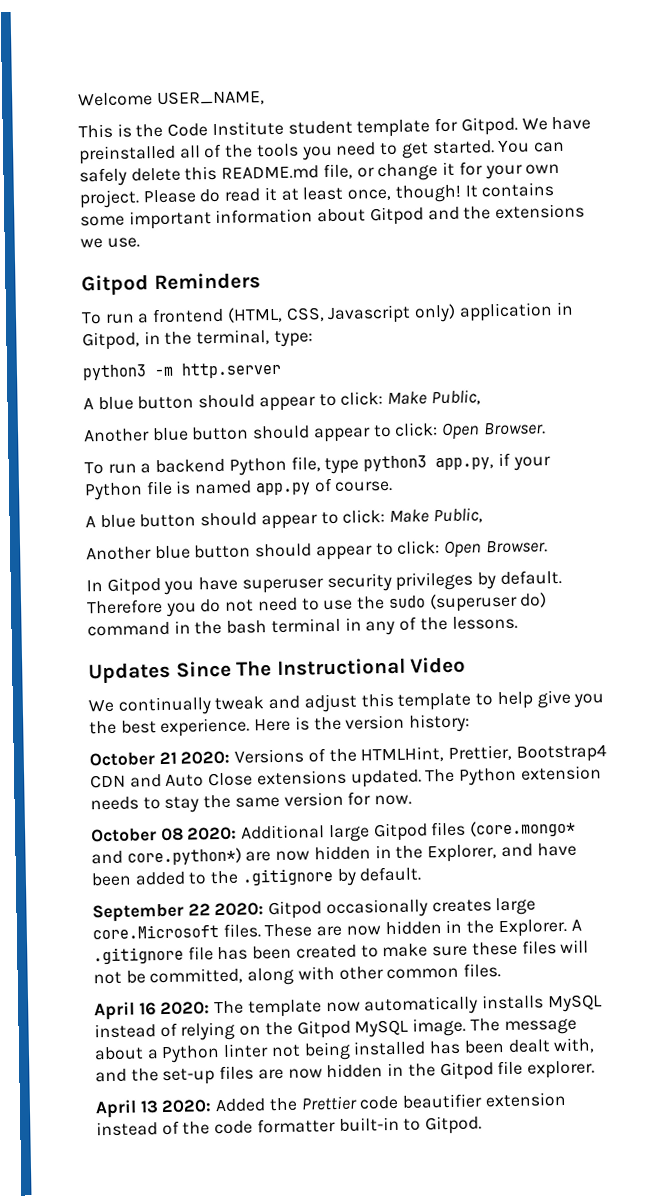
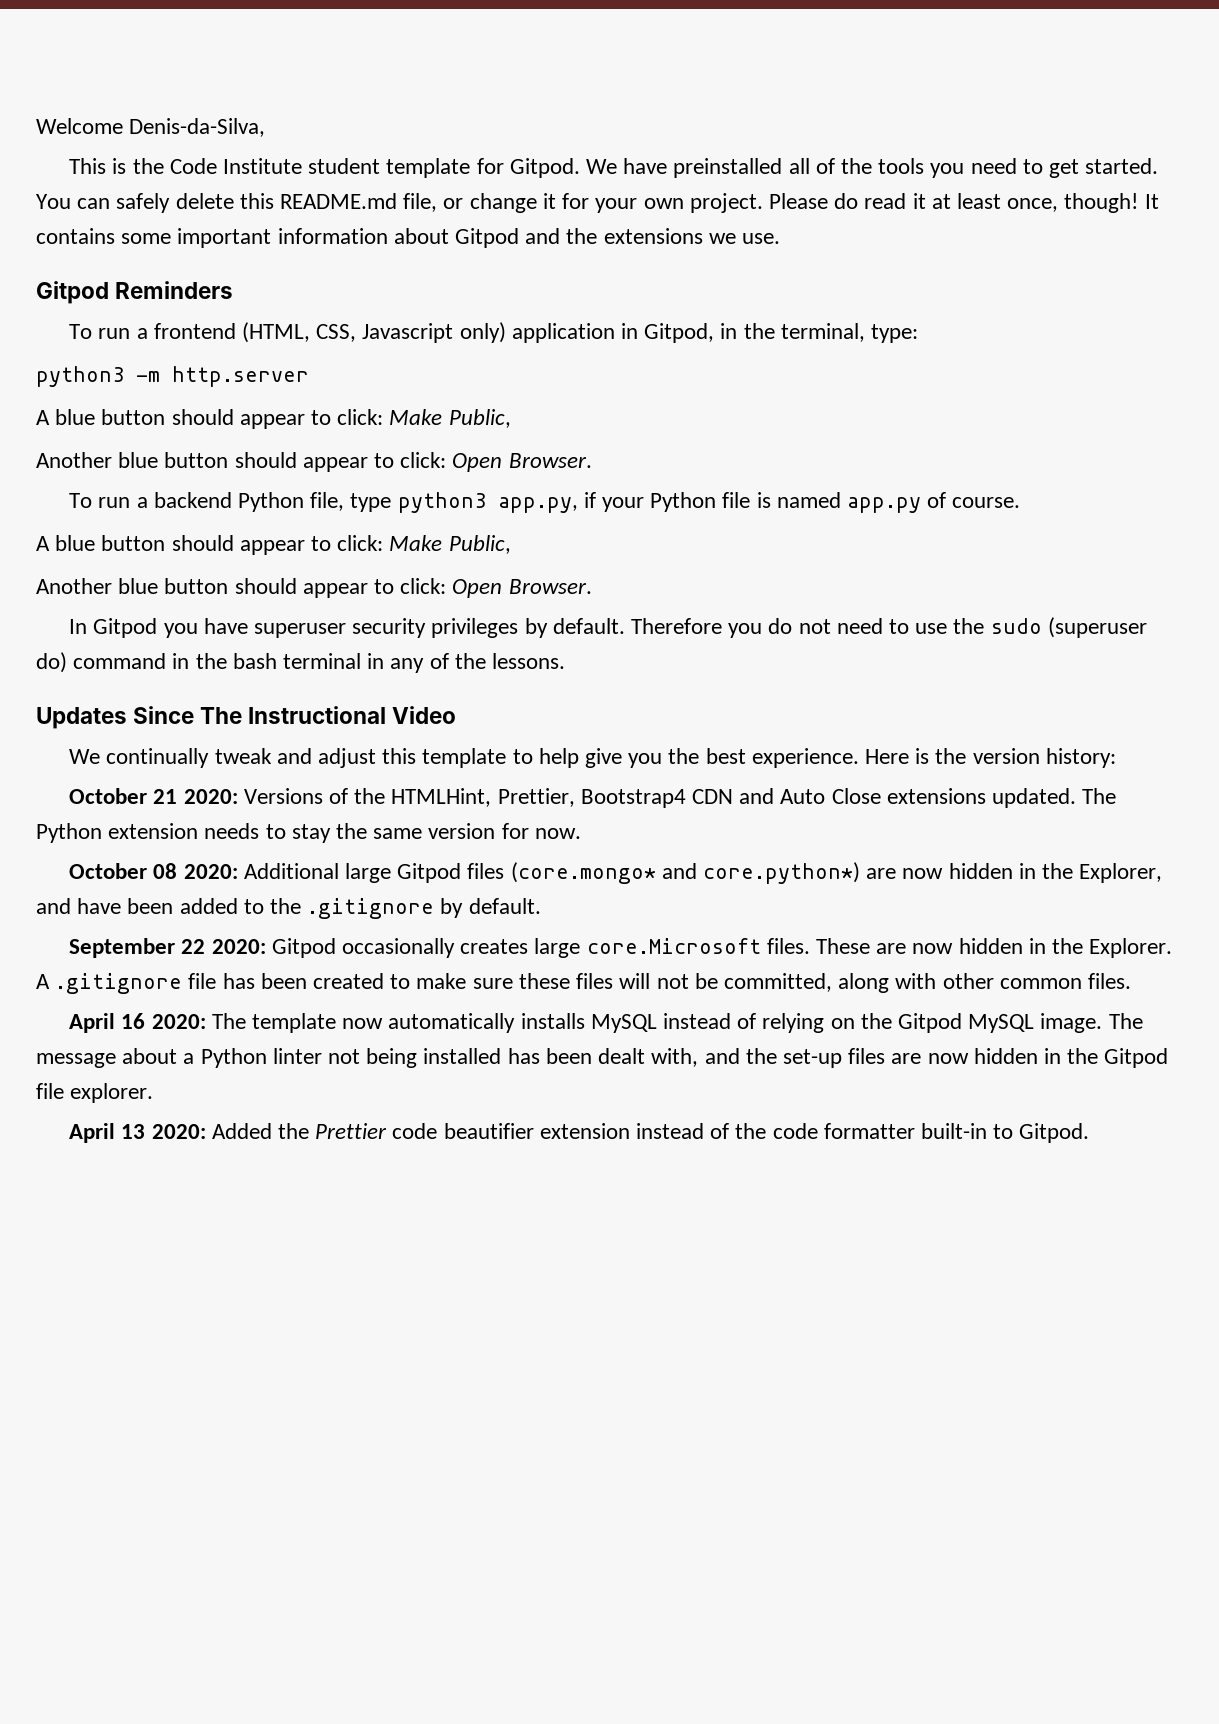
- Welcome USER_NAME,
+ Welcome Denis-da-Silva,

